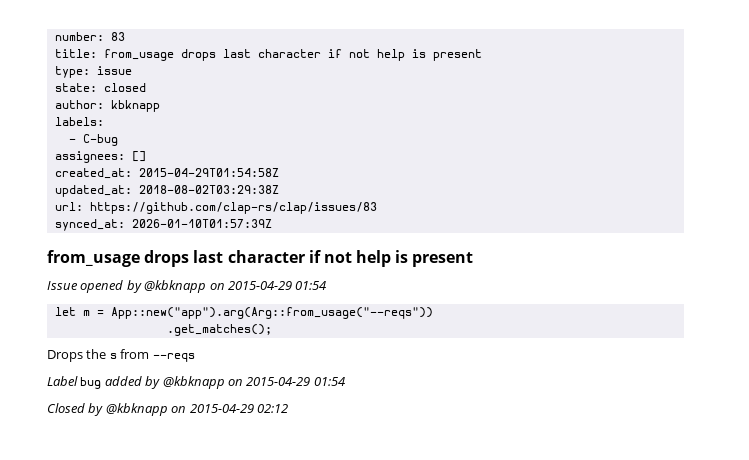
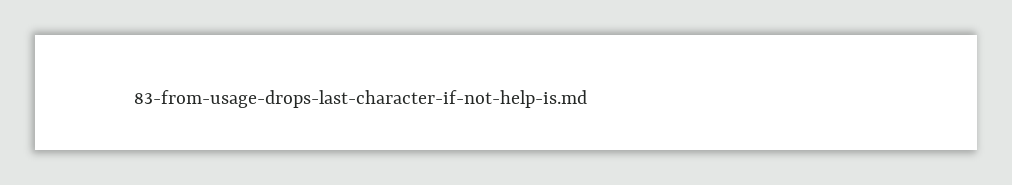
- number: 83
- title: from_usage drops last character if not help is present
- type: issue
- state: closed
- author: kbknapp
- labels:
- - C-bug
- assignees: []
- created_at: 2015-04-29T01:54:58Z
- updated_at: 2018-08-02T03:29:38Z
- url: https://github.com/clap-rs/clap/issues/83
- synced_at: 2026-01-10T01:57:39Z
- from_usage drops last character if not help is present
- Issue opened by @kbknapp on 2015-04-29 01:54
- let m = App::new("app").arg(Arg::from_usage("--reqs"))
- .get_matches();
- Drops the s from --reqs
- Label bug added by @kbknapp on 2015-04-29 01:54
- Closed by @kbknapp on 2015-04-29 02:12
+ 83-from-usage-drops-last-character-if-not-help-is.md

